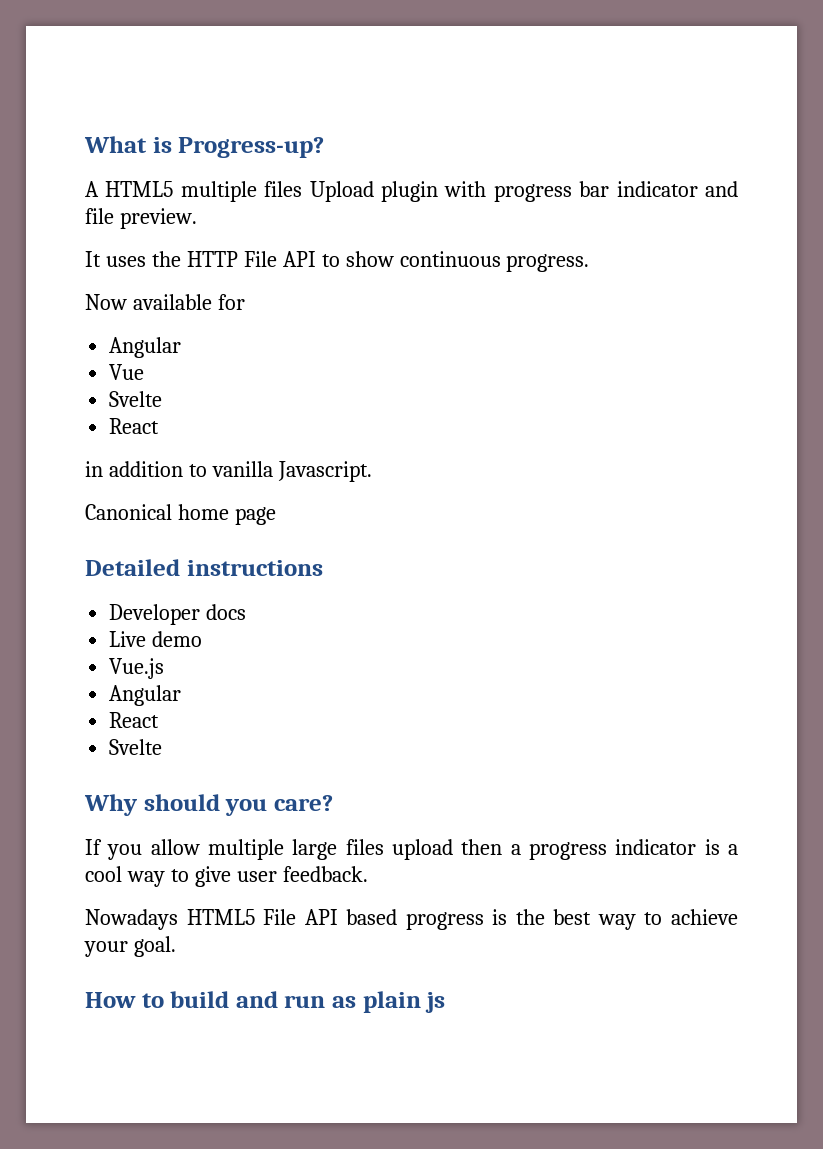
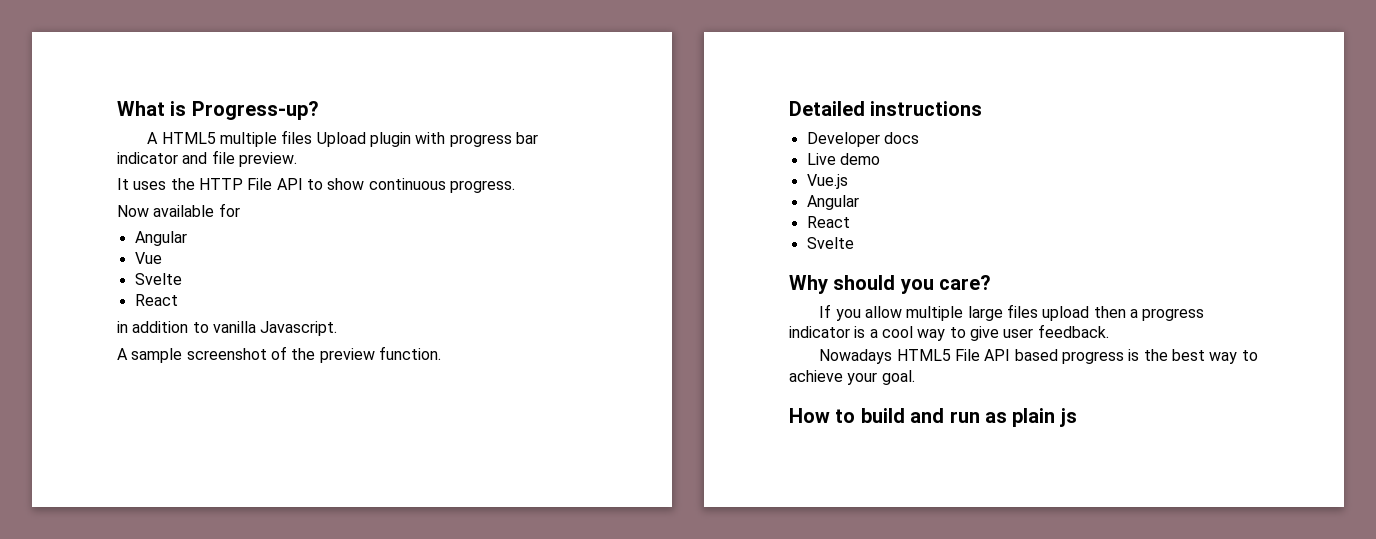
- Canonical home page
+ A sample screenshot of the preview function.

